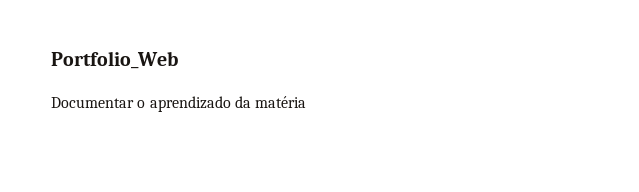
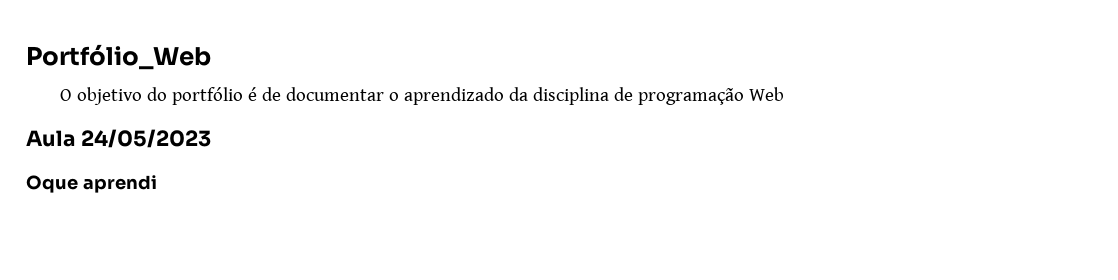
- Portfolio_Web
- Documentar o aprendizado da matéria
+ Portfólio_Web
+ O objetivo do portfólio é de documentar o aprendizado da disciplina de programação Web
+ Aula 24/05/2023
+ Oque aprendi

